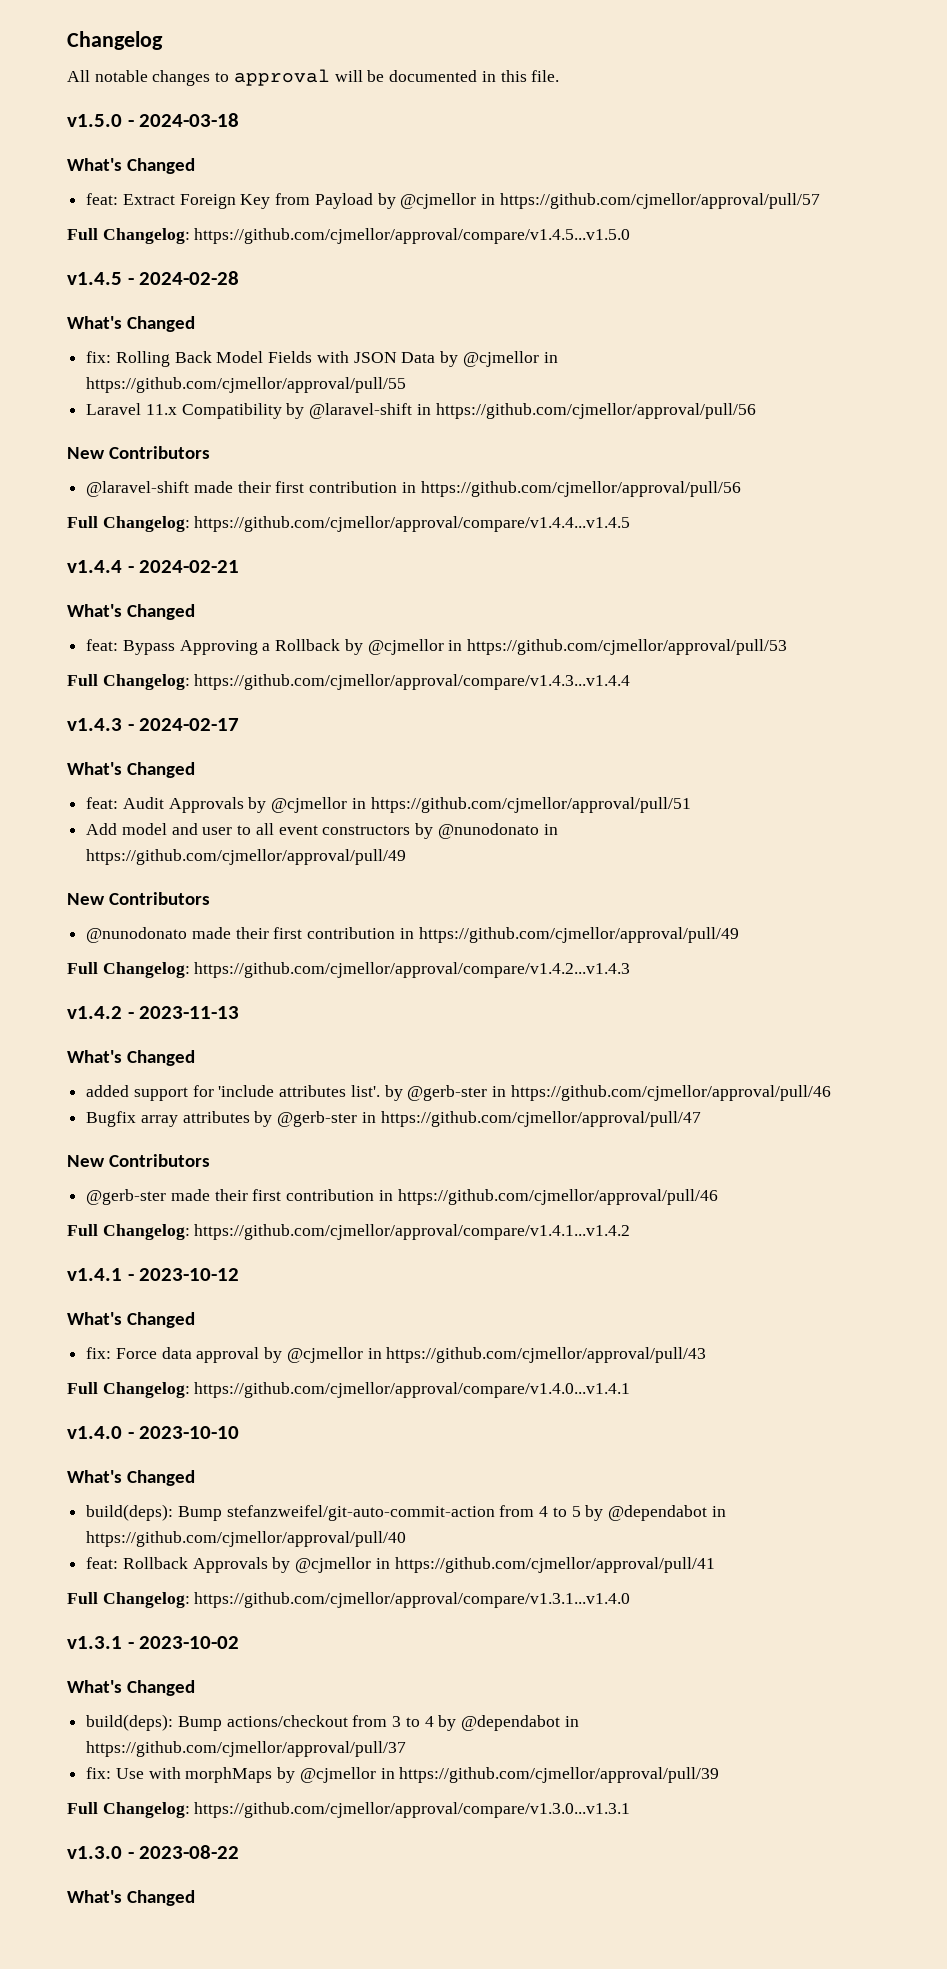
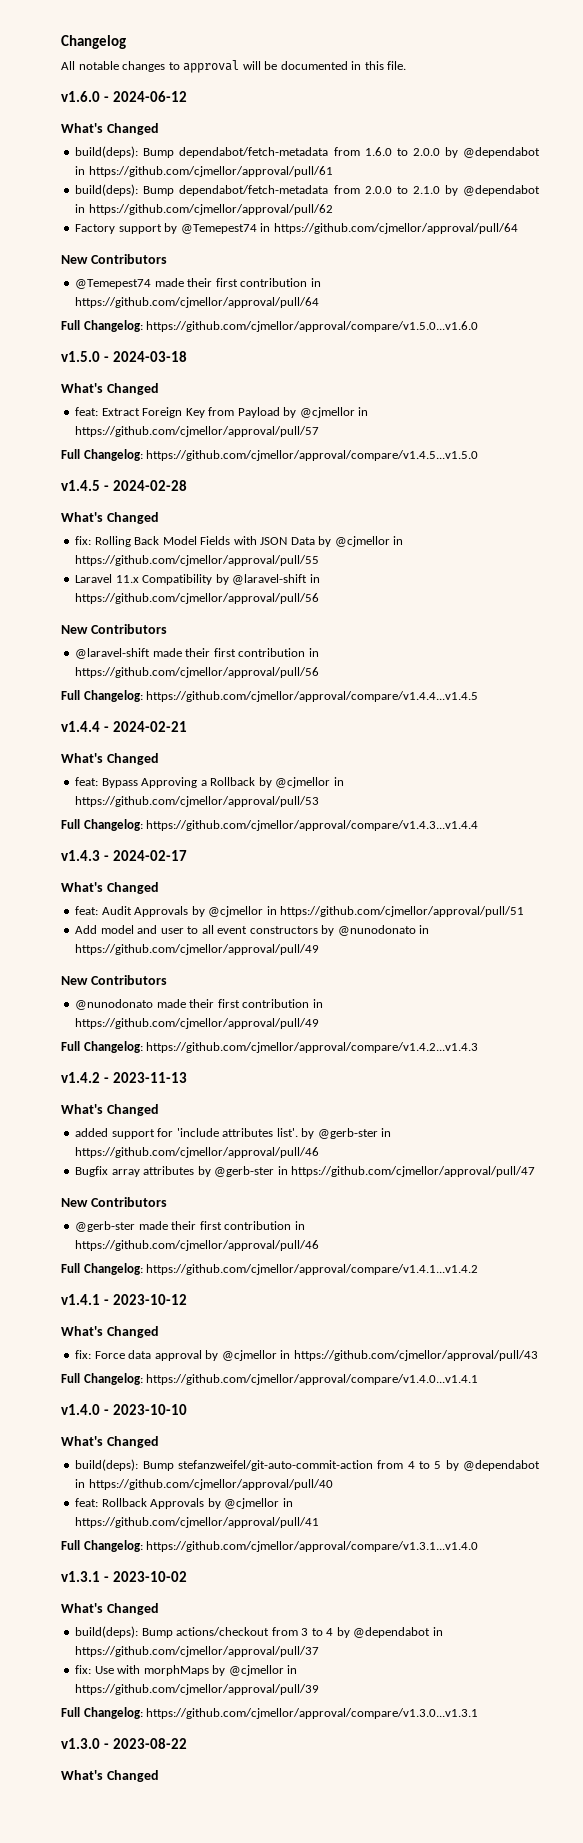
+ v1.6.0 - 2024-06-12
+ What's Changed
+ build(deps): Bump dependabot/fetch-metadata from 1.6.0 to 2.0.0 by @dependabot in https://github.com/cjmellor/approval/pull/61
+ build(deps): Bump dependabot/fetch-metadata from 2.0.0 to 2.1.0 by @dependabot in https://github.com/cjmellor/approval/pull/62
+ Factory support by @Temepest74 in https://github.com/cjmellor/approval/pull/64
+ New Contributors
+ @Temepest74 made their first contribution in https://github.com/cjmellor/approval/pull/64
+ Full Changelog: https://github.com/cjmellor/approval/compare/v1.5.0...v1.6.0

